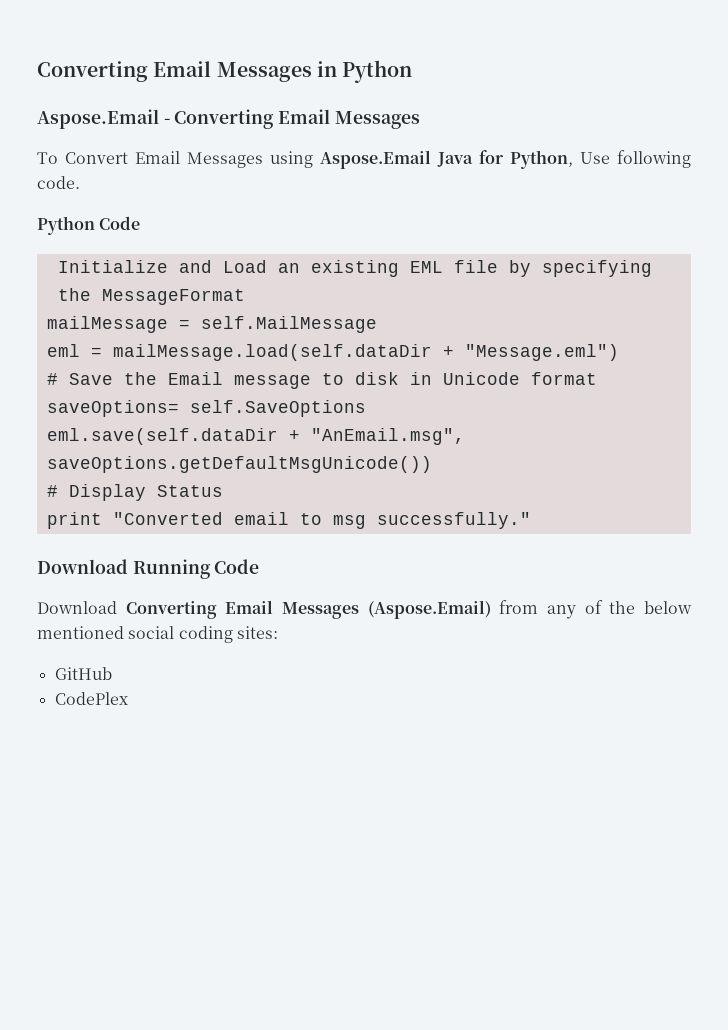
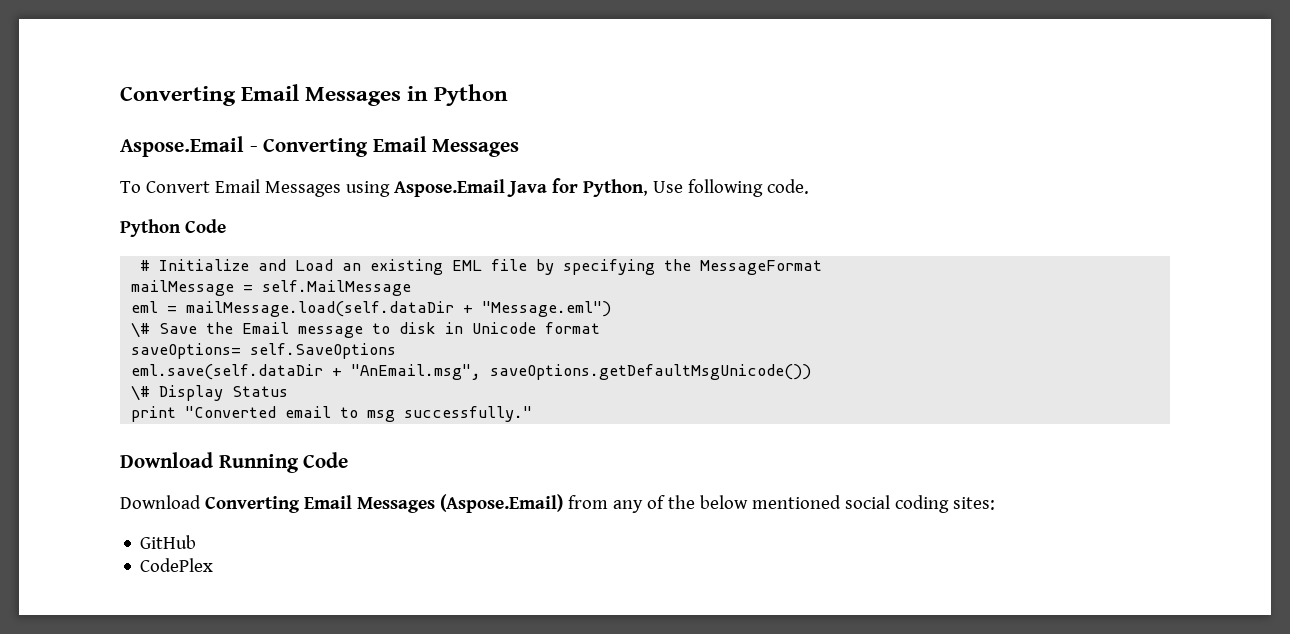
- Initialize and Load an existing EML file by specifying the MessageFormat
+ # Initialize and Load an existing EML file by specifying the MessageFormat
- # Save the Email message to disk in Unicode format
+ \# Save the Email message to disk in Unicode format
- # Display Status
+ \# Display Status

